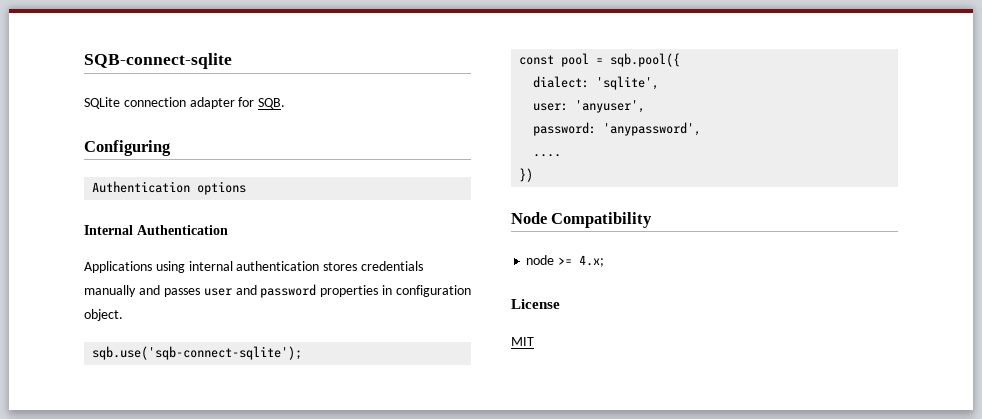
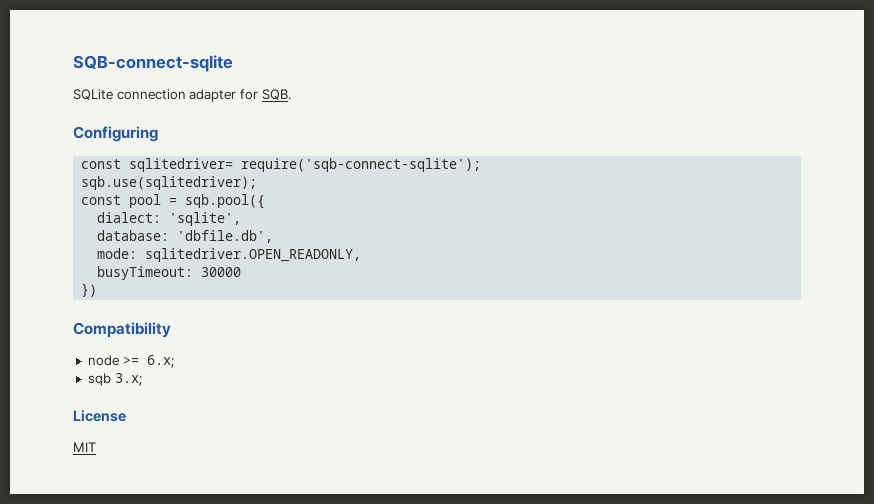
- Authentication options
- Internal Authentication
- Applications using internal authentication stores credentials manually and passes user and password properties in configuration object.
- sqb.use('sqb-connect-sqlite');
+ const sqlitedriver= require('sqb-connect-sqlite');
+ sqb.use(sqlitedriver);
- user: 'anyuser',
- password: 'anypassword',
- ....
+ database: 'dbfile.db',
+ mode: sqlitedriver.OPEN_READONLY,
+ busyTimeout: 30000
- Node Compatibility
+ Compatibility
- node >= 4.x;
+ node >= 6.x;
+ sqb 3.x;

